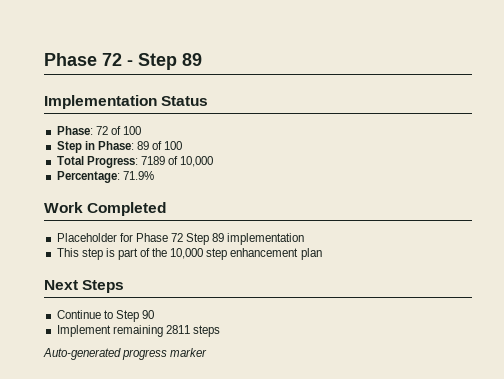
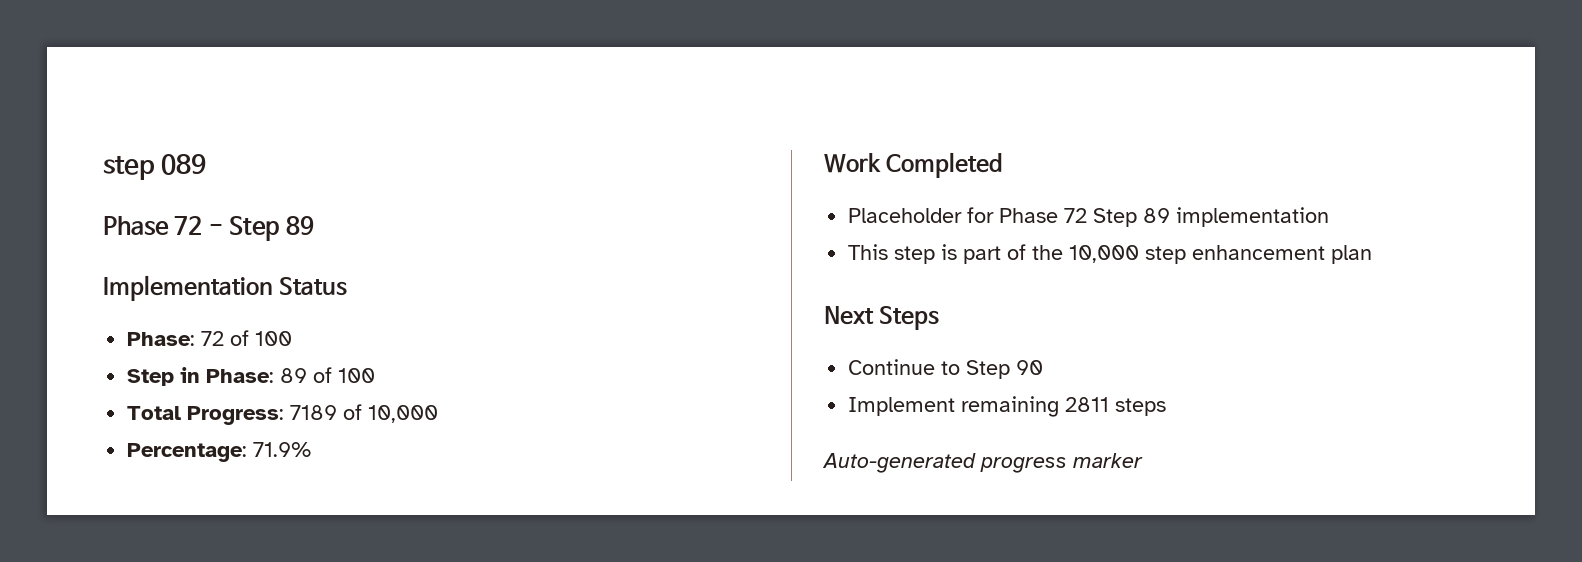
+ step 089

